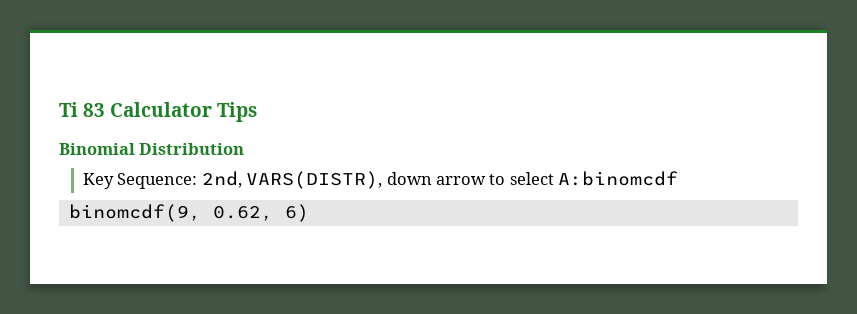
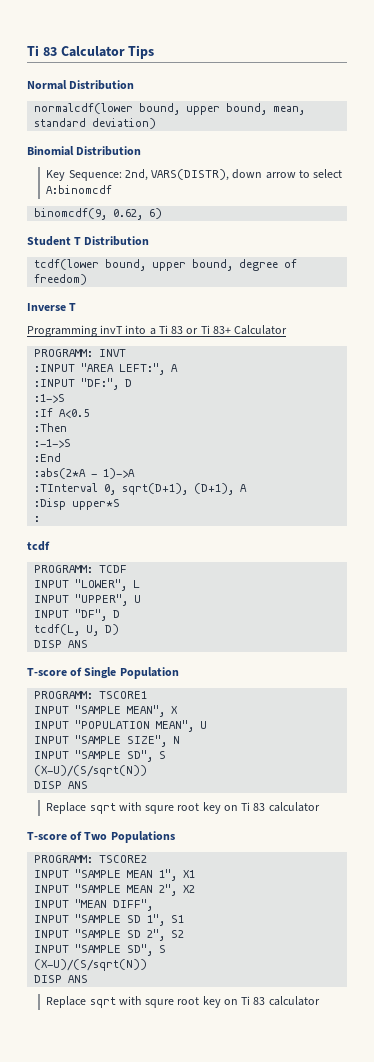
+ Normal Distribution
+ normalcdf(lower bound, upper bound, mean, standard deviation)
+ Student T Distribution
+ tcdf(lower bound, upper bound, degree of freedom)
+ Inverse T
+ Programming invT into a Ti 83 or Ti 83+ Calculator
+ PROGRAMM: INVT
+ :INPUT "AREA LEFT:", A
+ :INPUT "DF:", D
+ :1->S
+ :If A<0.5
+ :Then
+ :-1->S
+ :End
+ :abs(2*A - 1)->A
+ :TInterval 0, sqrt(D+1), (D+1), A
+ :Disp upper*S
+ :
+ tcdf
+ PROGRAMM: TCDF
+ INPUT "LOWER", L
+ INPUT "UPPER", U
+ INPUT "DF", D
+ tcdf(L, U, D)
+ DISP ANS
+ T-score of Single Population
+ PROGRAMM: TSCORE1
+ INPUT "SAMPLE MEAN", X
+ INPUT "POPULATION MEAN", U
+ INPUT "SAMPLE SIZE", N
+ INPUT "SAMPLE SD", S
+ (X-U)/(S/sqrt(N))
+ DISP ANS
+ Replace sqrt with squre root key on Ti 83 calculator
+ T-score of Two Populations
+ PROGRAMM: TSCORE2
+ INPUT "SAMPLE MEAN 1", X1
+ INPUT "SAMPLE MEAN 2", X2
+ INPUT "MEAN DIFF",
+ INPUT "SAMPLE SD 1", S1
+ INPUT "SAMPLE SD 2", S2
+ INPUT "SAMPLE SD", S
+ (X-U)/(S/sqrt(N))
+ DISP ANS
+ Replace sqrt with squre root key on Ti 83 calculator

